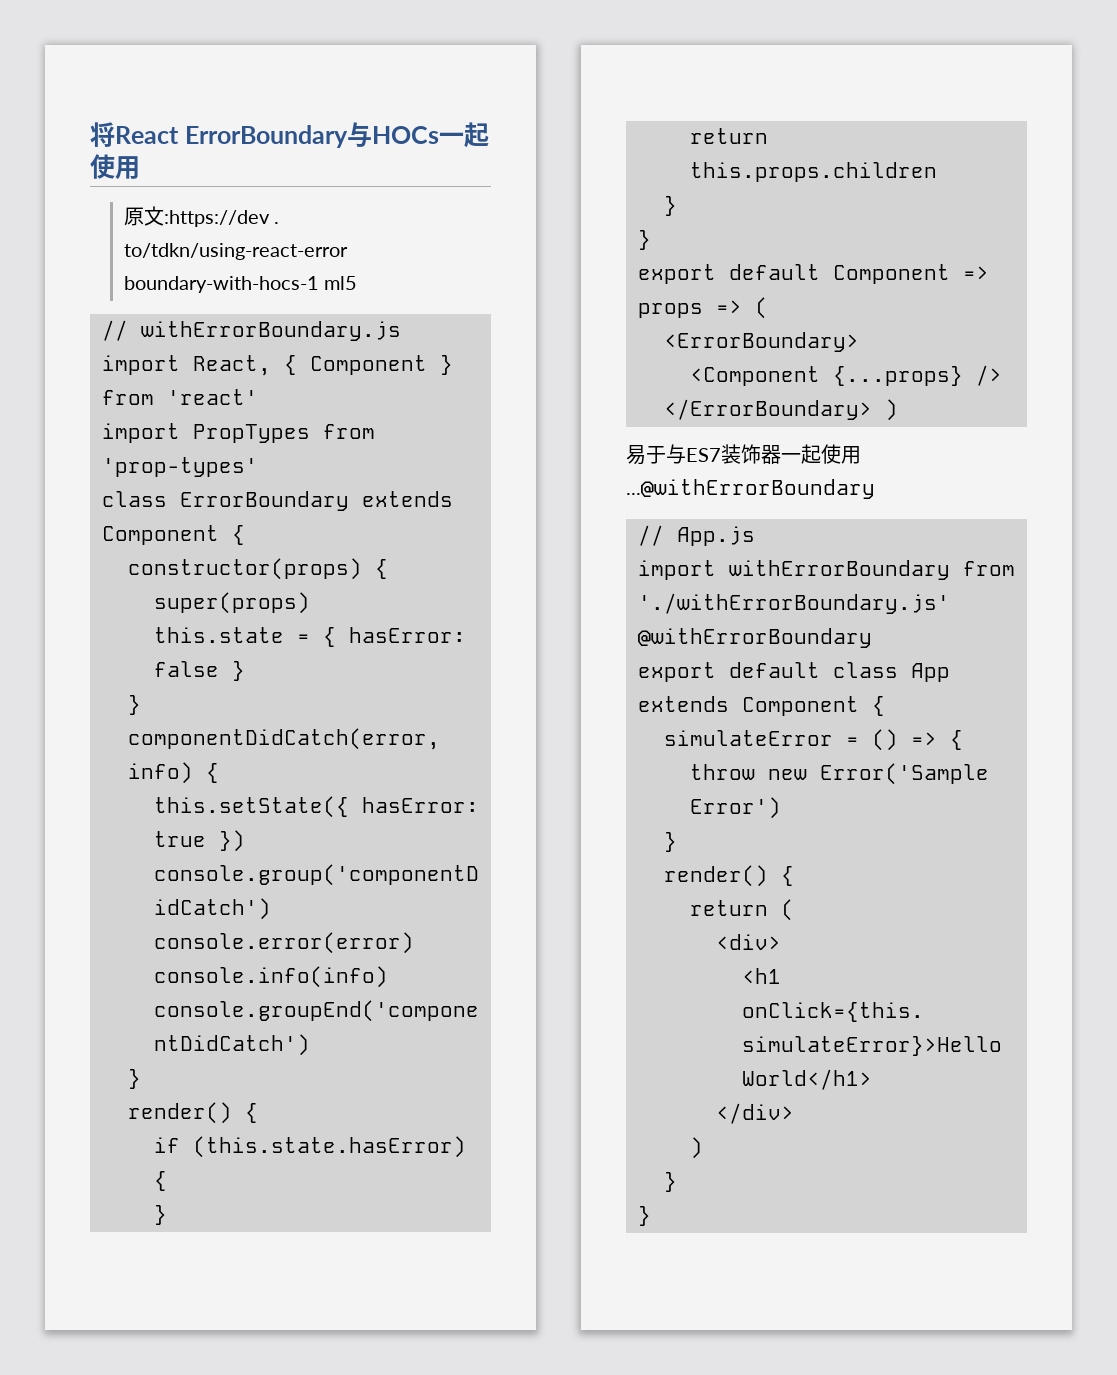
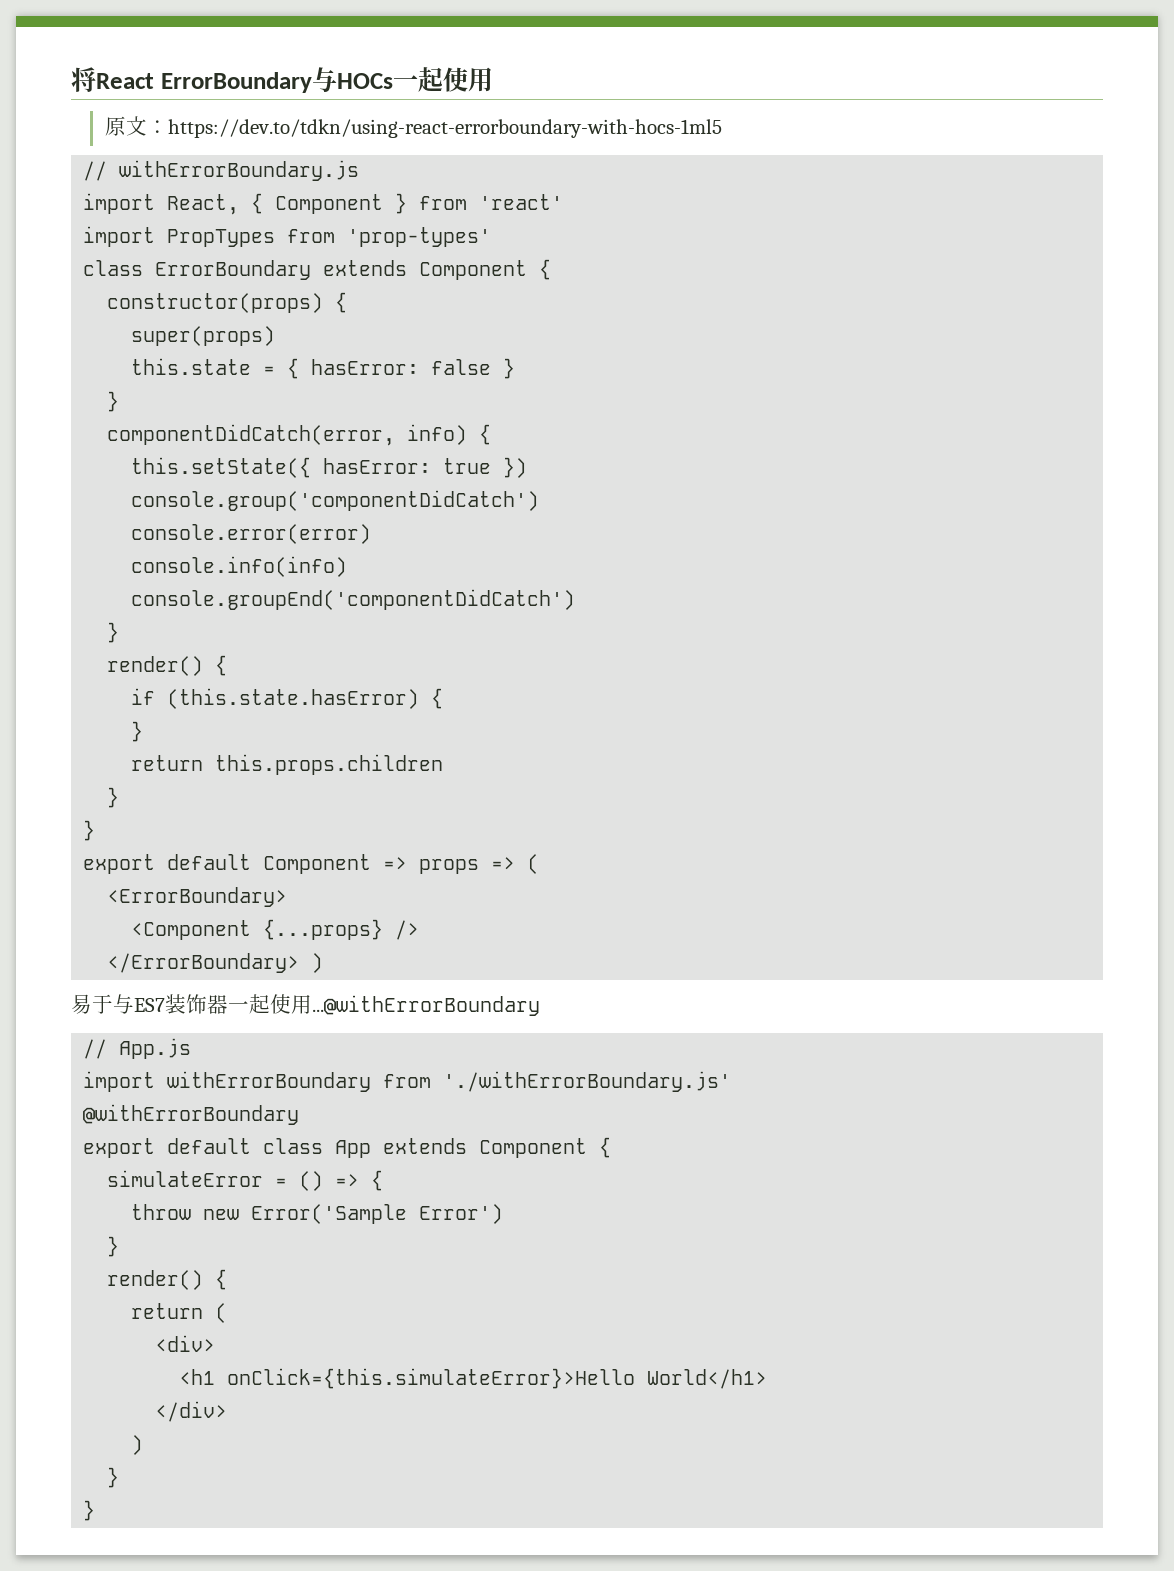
- 原文:https://dev . to/tdkn/using-react-error boundary-with-hocs-1 ml5
+ 原文：https://dev.to/tdkn/using-react-errorboundary-with-hocs-1ml5

